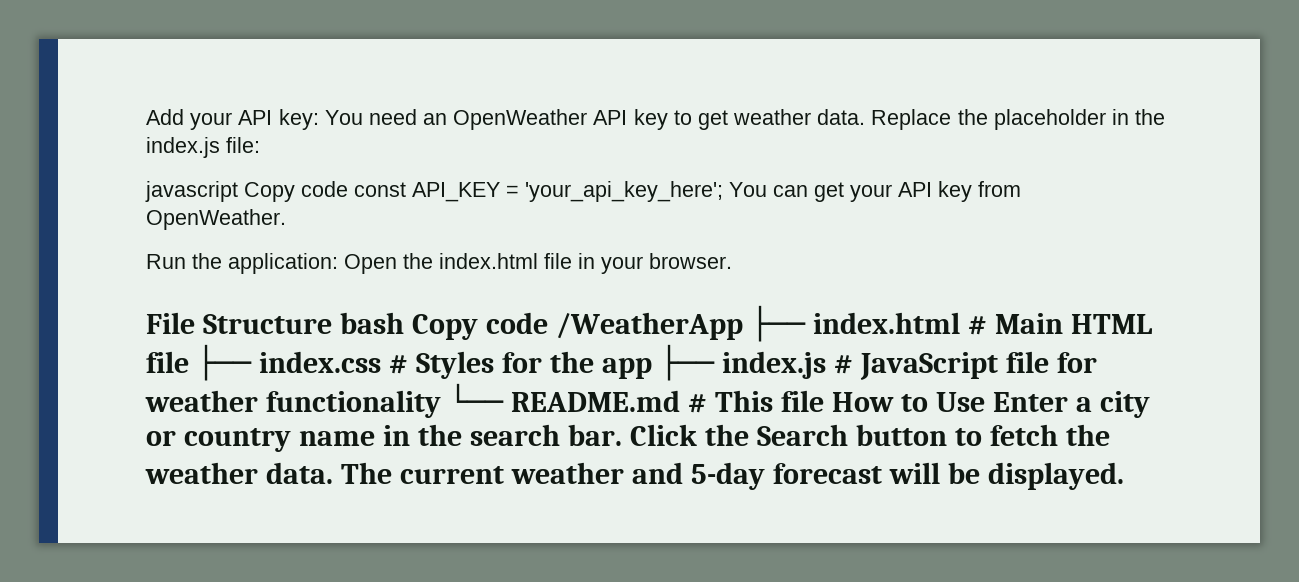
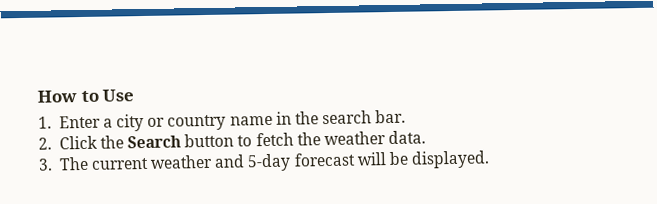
- Add your API key: You need an OpenWeather API key to get weather data. Replace the placeholder in the index.js file:
- javascript Copy code const API_KEY = 'your_api_key_here'; You can get your API key from OpenWeather.
- Run the application: Open the index.html file in your browser.
- File Structure bash Copy code /WeatherApp ├── index.html # Main HTML file ├── index.css # Styles for the app ├── index.js # JavaScript file for weather functionality └── README.md # This file How to Use Enter a city or country name in the search bar. Click the Search button to fetch the weather data. The current weather and 5-day forecast will be displayed.
+ How to Use
+ 1. Enter a city or country name in the search bar.
+ 2. Click the Search button to fetch the weather data.
+ 3. The current weather and 5-day forecast will be displayed.

